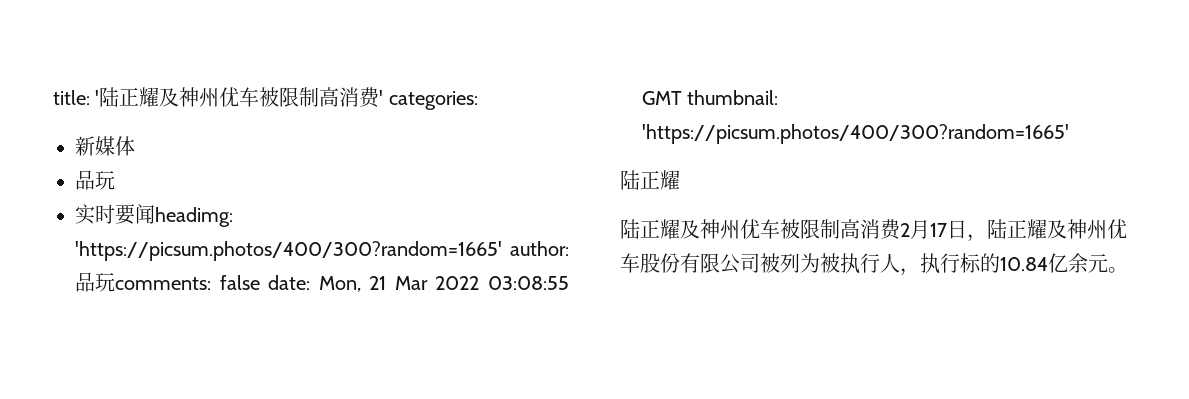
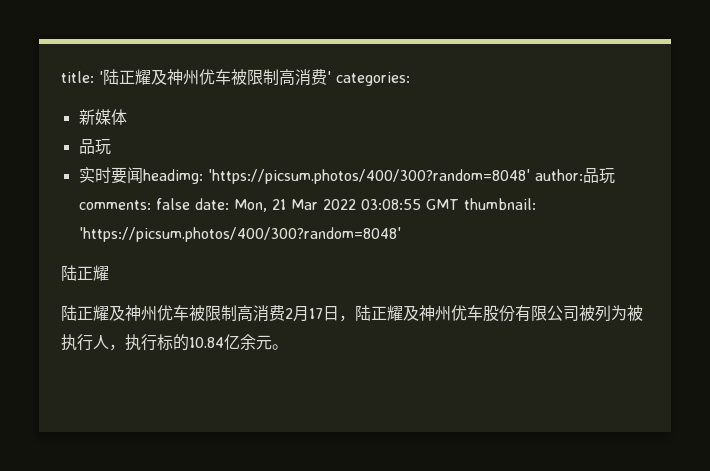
- 实时要闻headimg: 'https://picsum.photos/400/300?random=1665' author:品玩comments: false date: Mon, 21 Mar 2022 03:08:55 GMT thumbnail: 'https://picsum.photos/400/300?random=1665'
+ 实时要闻headimg: 'https://picsum.photos/400/300?random=8048' author:品玩comments: false date: Mon, 21 Mar 2022 03:08:55 GMT thumbnail: 'https://picsum.photos/400/300?random=8048'

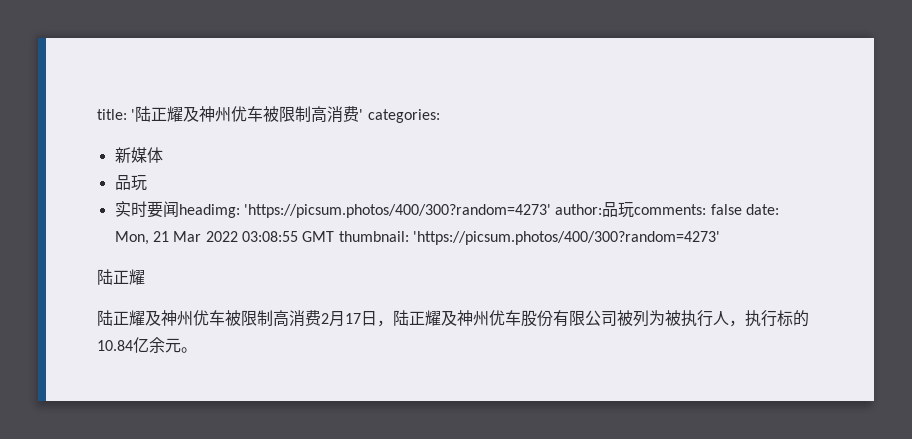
- 实时要闻headimg: 'https://picsum.photos/400/300?random=8048' author:品玩comments: false date: Mon, 21 Mar 2022 03:08:55 GMT thumbnail: 'https://picsum.photos/400/300?random=8048'
+ 实时要闻headimg: 'https://picsum.photos/400/300?random=4273' author:品玩comments: false date: Mon, 21 Mar 2022 03:08:55 GMT thumbnail: 'https://picsum.photos/400/300?random=4273'

